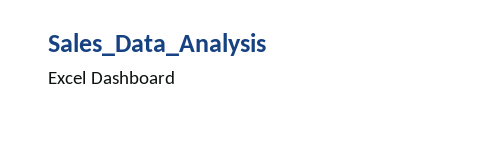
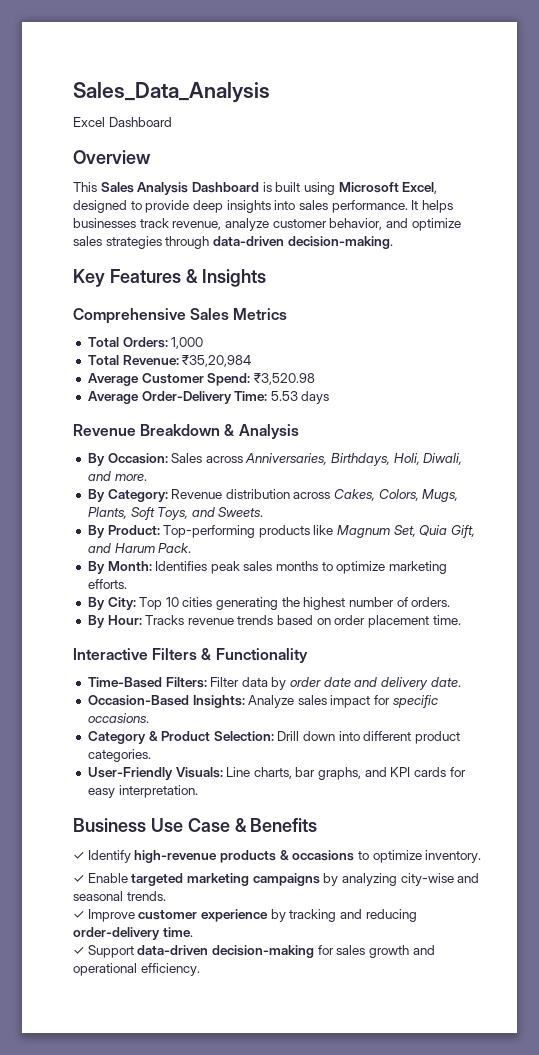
+ Overview
+ This Sales Analysis Dashboard is built using Microsoft Excel, designed to provide deep insights into sales performance. It helps businesses track revenue, analyze customer behavior, and optimize sales strategies through data-driven decision-making.
+ Key Features & Insights
+ Comprehensive Sales Metrics
+ Total Orders: 1,000
+ Total Revenue: ₹35,20,984
+ Average Customer Spend: ₹3,520.98
+ Average Order-Delivery Time: 5.53 days
+ Revenue Breakdown & Analysis
+ By Occasion: Sales across Anniversaries, Birthdays, Holi, Diwali, and more.
+ By Category: Revenue distribution across Cakes, Colors, Mugs, Plants, Soft Toys, and Sweets.
+ By Product: Top-performing products like Magnum Set, Quia Gift, and Harum Pack.
+ By Month: Identifies peak sales months to optimize marketing efforts.
+ By City: Top 10 cities generating the highest number of orders.
+ By Hour: Tracks revenue trends based on order placement time.
+ Interactive Filters & Functionality
+ Time-Based Filters: Filter data by order date and delivery date.
+ Occasion-Based Insights: Analyze sales impact for specific occasions.
+ Category & Product Selection: Drill down into different product categories.
+ User-Friendly Visuals: Line charts, bar graphs, and KPI cards for easy interpretation.
+ Business Use Case & Benefits
+ ✓ Identify high-revenue products & occasions to optimize inventory.
+ ✓ Enable targeted marketing campaigns by analyzing city-wise and seasonal trends.
+ ✓ Improve customer experience by tracking and reducing order-delivery time.
+ ✓ Support data-driven decision-making for sales growth and operational efficiency.

